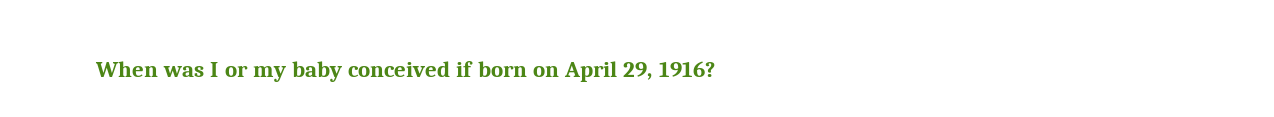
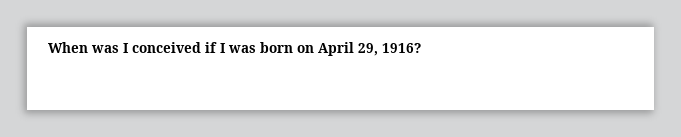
- When was I or my baby conceived if born on April 29, 1916?
+ When was I conceived if I was born on April 29, 1916?

